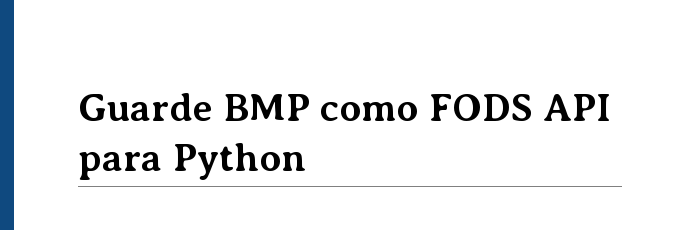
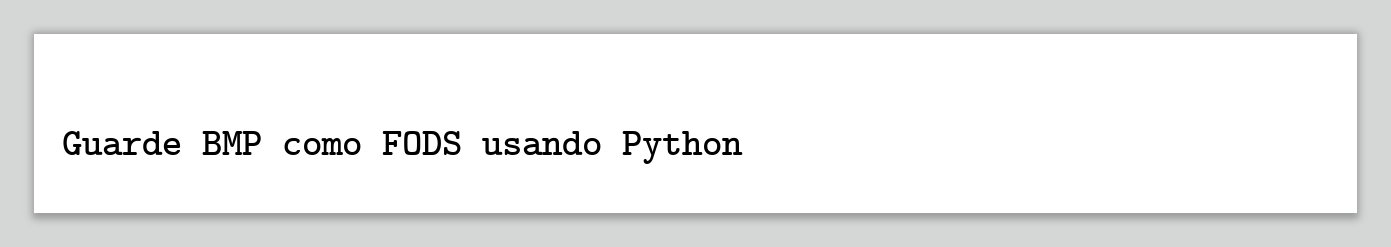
- Guarde BMP como FODS API para Python
+ Guarde BMP como FODS usando Python

